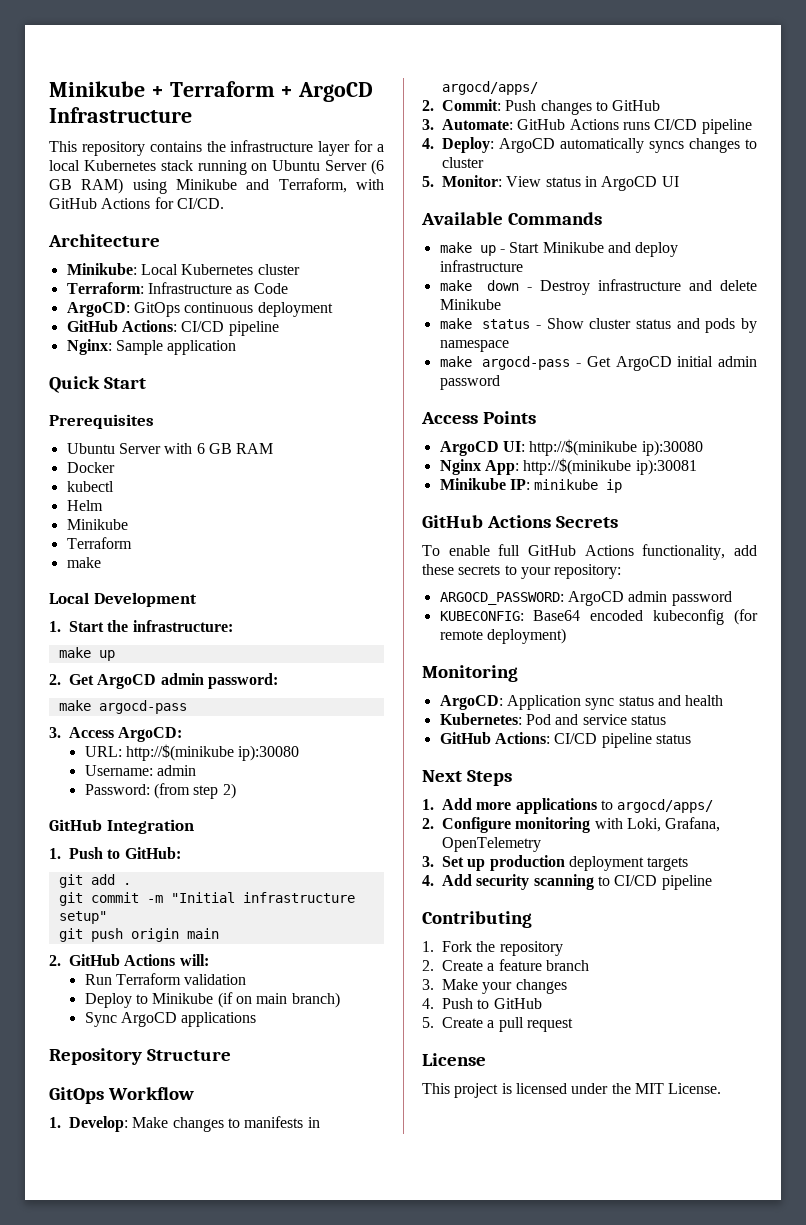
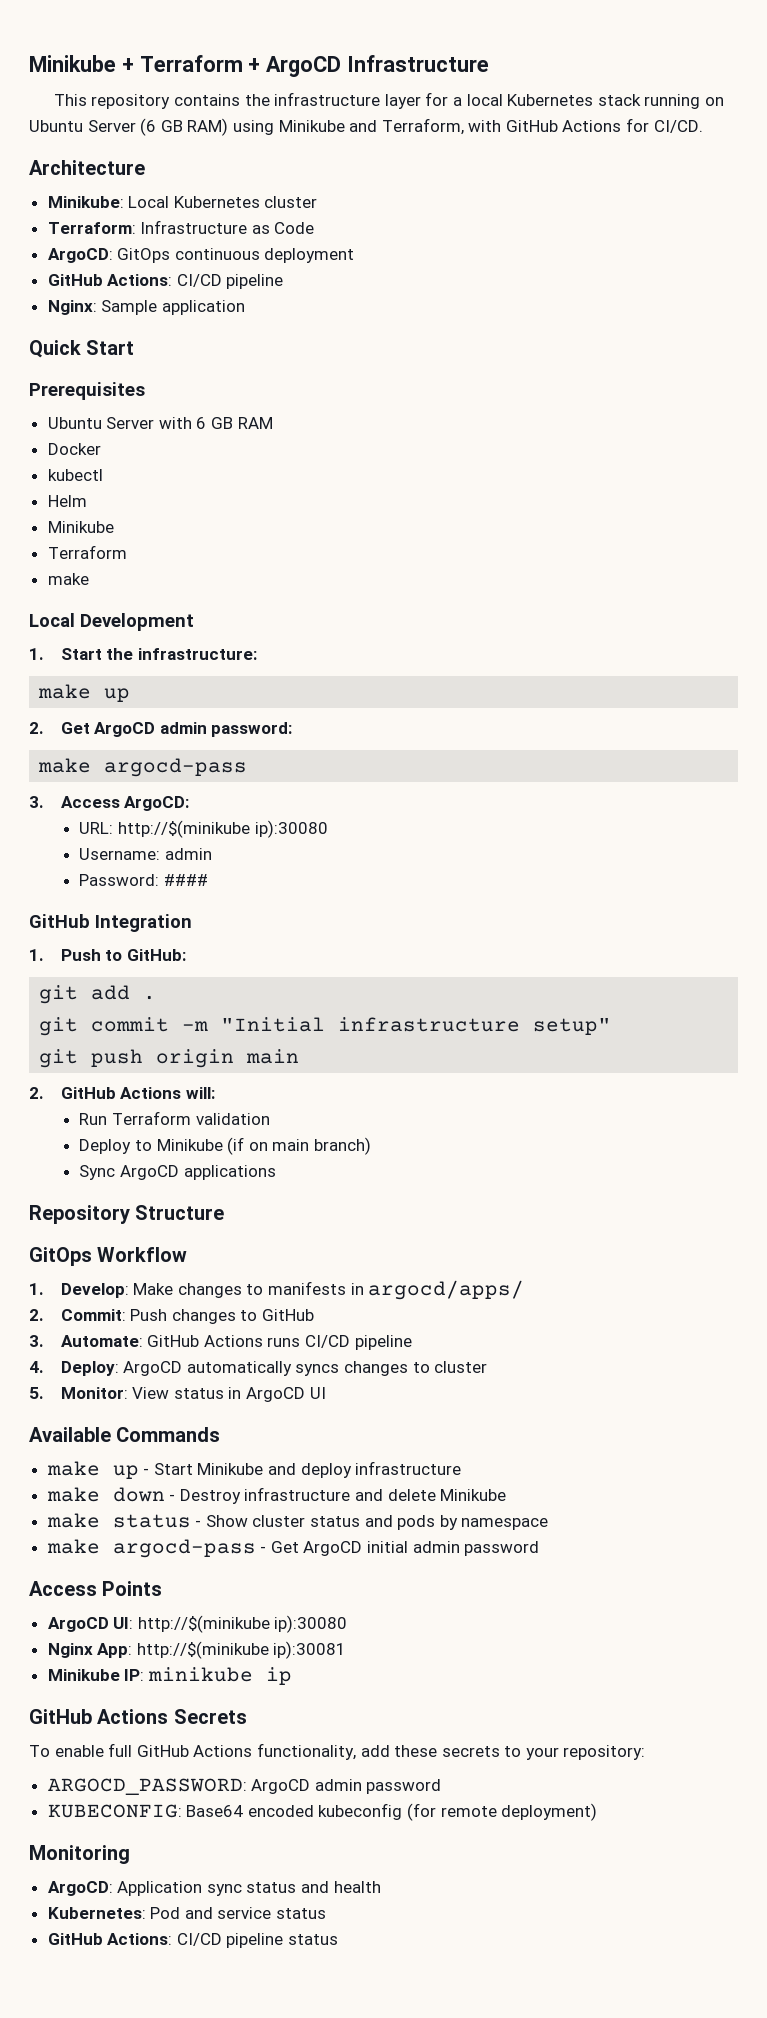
- Password: (from step 2)
+ Password: ####
- Next Steps
- 1. Add more applications to argocd/apps/
- 2. Configure monitoring with Loki, Grafana, OpenTelemetry
- 3. Set up production deployment targets
- 4. Add security scanning to CI/CD pipeline
- Contributing
- 1. Fork the repository
- 2. Create a feature branch
- 3. Make your changes
- 4. Push to GitHub
- 5. Create a pull request
- License
- This project is licensed under the MIT License.

